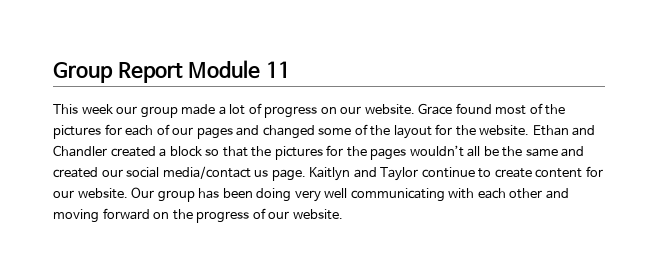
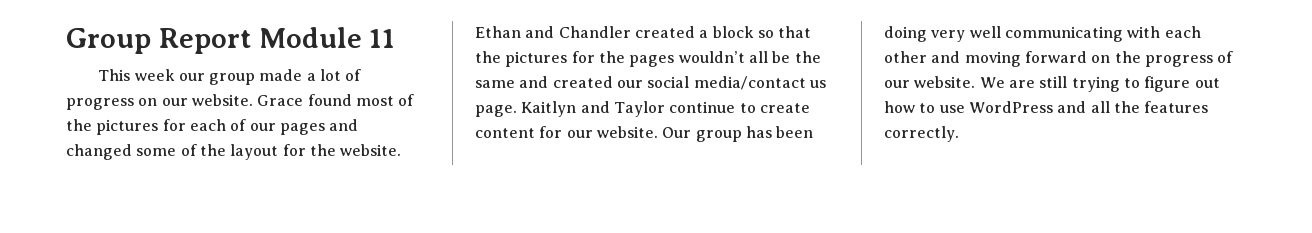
+ We are still trying to figure out how to use WordPress and all the features correctly.

